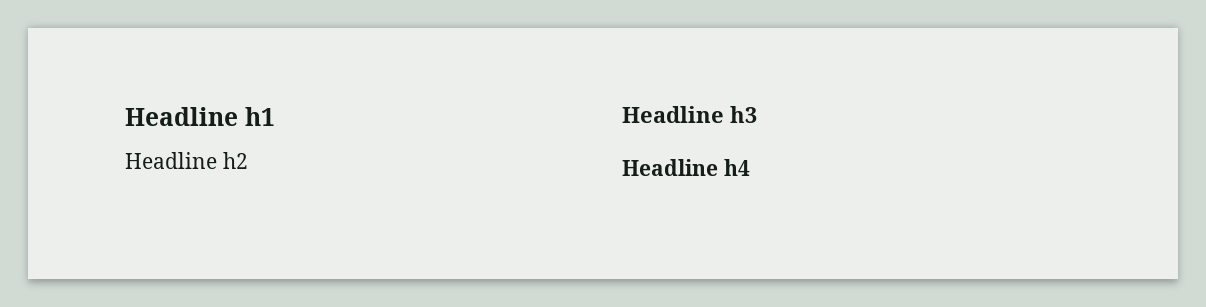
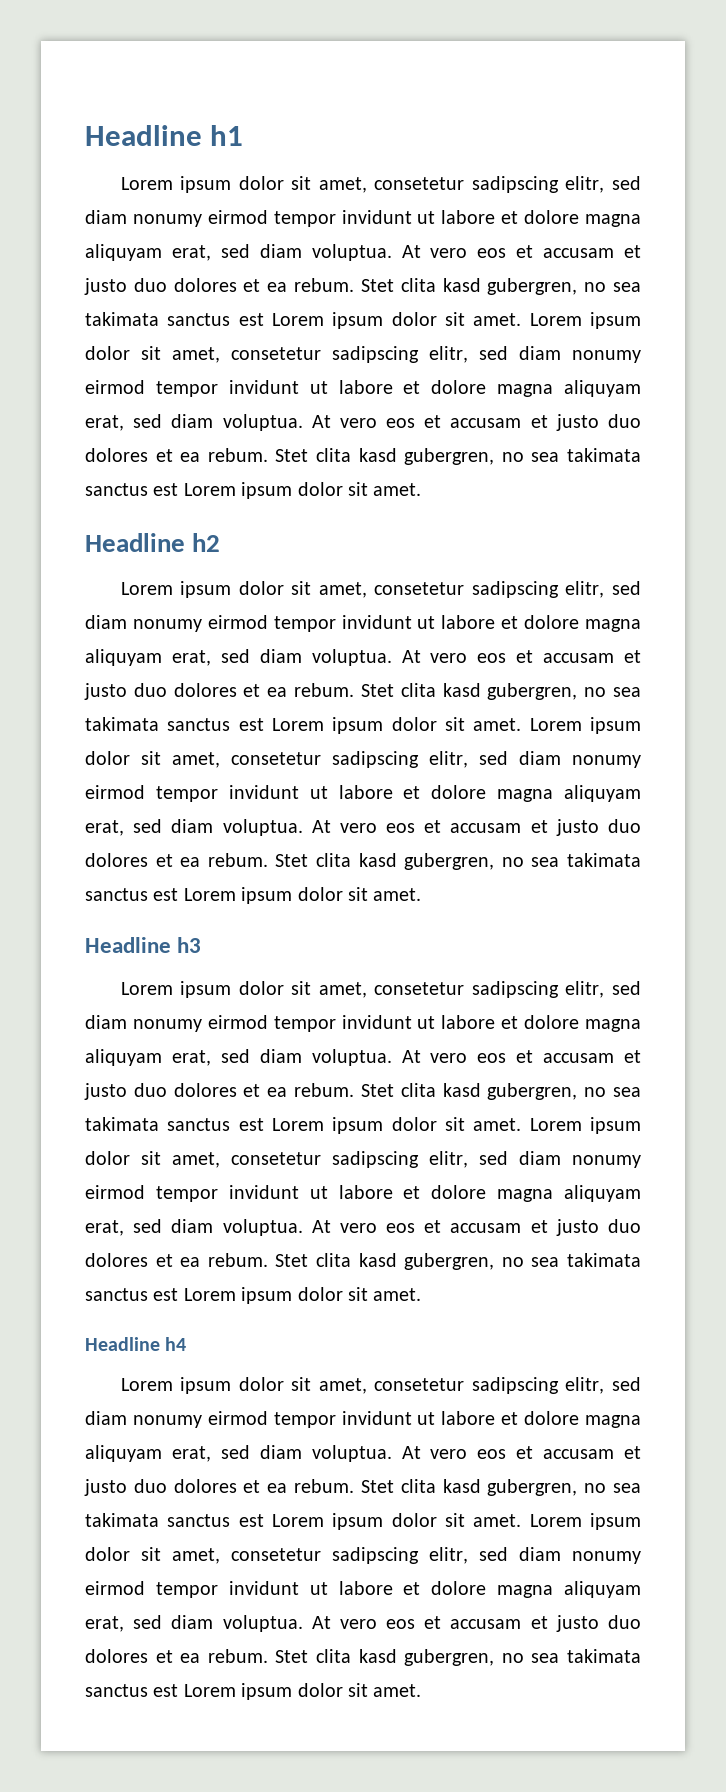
  Headline h1
+ Lorem ipsum dolor sit amet, consetetur sadipscing elitr, sed diam nonumy eirmod tempor invidunt ut labore et dolore magna aliquyam erat, sed diam voluptua. At vero eos et accusam et justo duo dolores et ea rebum. Stet clita kasd gubergren, no sea takimata sanctus est Lorem ipsum dolor sit amet. Lorem ipsum dolor sit amet, consetetur sadipscing elitr, sed diam nonumy eirmod tempor invidunt ut labore et dolore magna aliquyam erat, sed diam voluptua. At vero eos et accusam et justo duo dolores et ea rebum. Stet clita kasd gubergren, no sea takimata sanctus est Lorem ipsum dolor sit amet.
  Headline h2
+ Lorem ipsum dolor sit amet, consetetur sadipscing elitr, sed diam nonumy eirmod tempor invidunt ut labore et dolore magna aliquyam erat, sed diam voluptua. At vero eos et accusam et justo duo dolores et ea rebum. Stet clita kasd gubergren, no sea takimata sanctus est Lorem ipsum dolor sit amet. Lorem ipsum dolor sit amet, consetetur sadipscing elitr, sed diam nonumy eirmod tempor invidunt ut labore et dolore magna aliquyam erat, sed diam voluptua. At vero eos et accusam et justo duo dolores et ea rebum. Stet clita kasd gubergren, no sea takimata sanctus est Lorem ipsum dolor sit amet.
  Headline h3
+ Lorem ipsum dolor sit amet, consetetur sadipscing elitr, sed diam nonumy eirmod tempor invidunt ut labore et dolore magna aliquyam erat, sed diam voluptua. At vero eos et accusam et justo duo dolores et ea rebum. Stet clita kasd gubergren, no sea takimata sanctus est Lorem ipsum dolor sit amet. Lorem ipsum dolor sit amet, consetetur sadipscing elitr, sed diam nonumy eirmod tempor invidunt ut labore et dolore magna aliquyam erat, sed diam voluptua. At vero eos et accusam et justo duo dolores et ea rebum. Stet clita kasd gubergren, no sea takimata sanctus est Lorem ipsum dolor sit amet.
  Headline h4
+ Lorem ipsum dolor sit amet, consetetur sadipscing elitr, sed diam nonumy eirmod tempor invidunt ut labore et dolore magna aliquyam erat, sed diam voluptua. At vero eos et accusam et justo duo dolores et ea rebum. Stet clita kasd gubergren, no sea takimata sanctus est Lorem ipsum dolor sit amet. Lorem ipsum dolor sit amet, consetetur sadipscing elitr, sed diam nonumy eirmod tempor invidunt ut labore et dolore magna aliquyam erat, sed diam voluptua. At vero eos et accusam et justo duo dolores et ea rebum. Stet clita kasd gubergren, no sea takimata sanctus est Lorem ipsum dolor sit amet.

